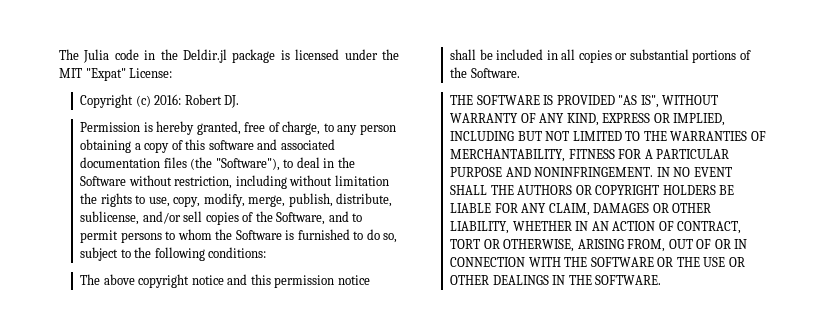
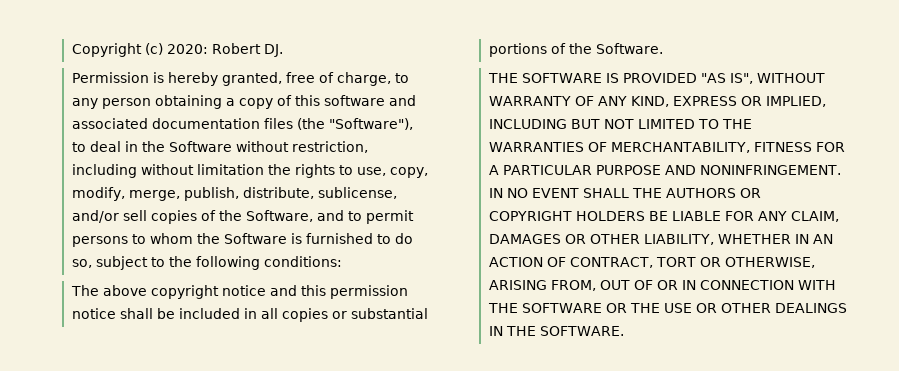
- The Julia code in the Deldir.jl package is licensed under the MIT "Expat" License:
- Copyright (c) 2016: Robert DJ.
+ Copyright (c) 2020: Robert DJ.

